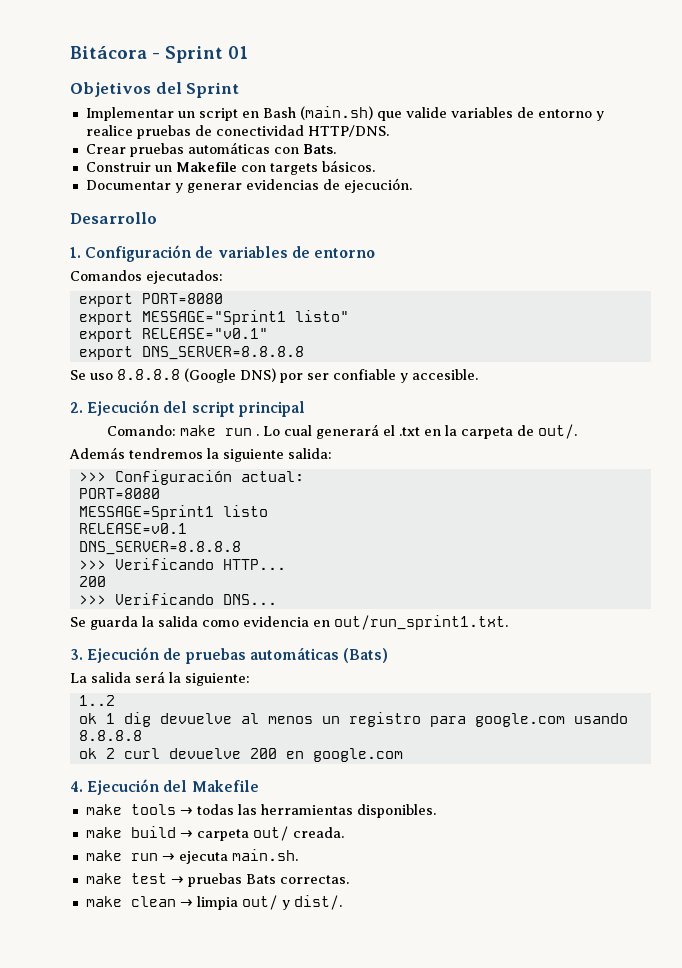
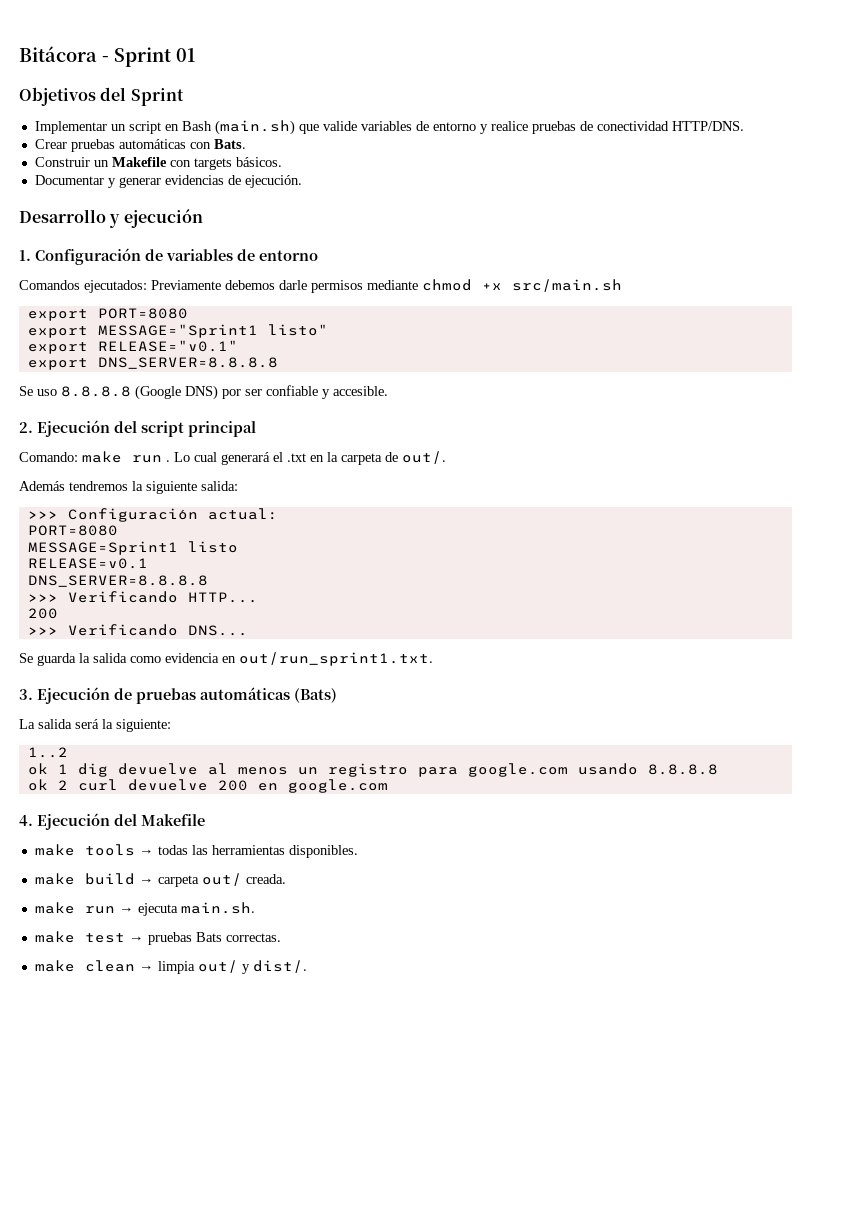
- Desarrollo
+ Desarrollo y ejecución
- Comandos ejecutados:
+ Comandos ejecutados: Previamente debemos darle permisos mediante chmod +x src/main.sh

